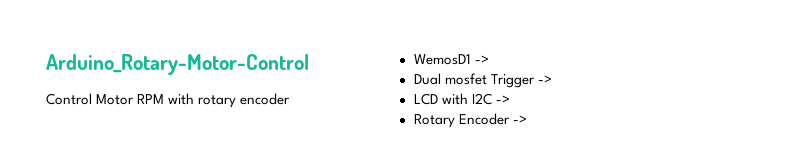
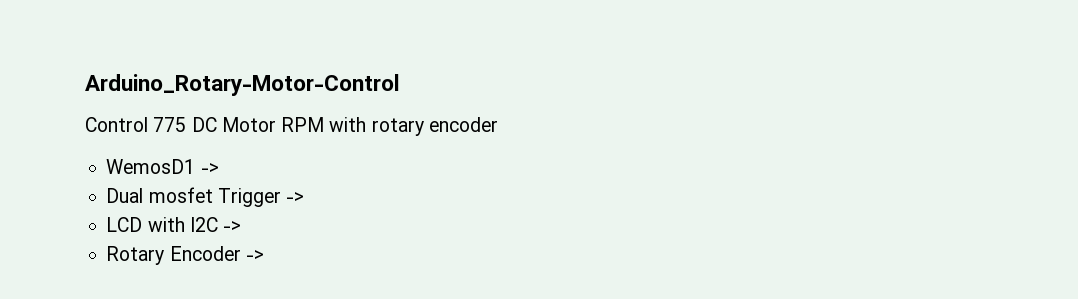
- Control Motor RPM with rotary encoder
+ Control 775 DC Motor RPM with rotary encoder

